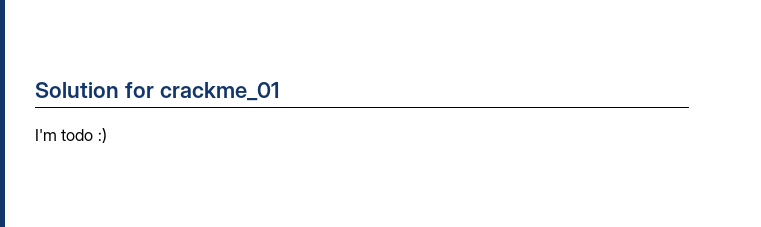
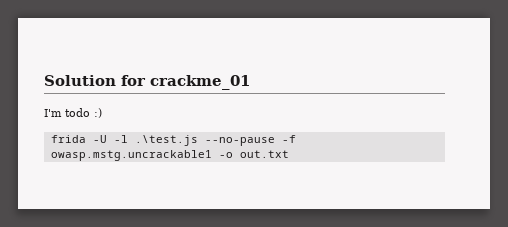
+ frida -U -l .\test.js --no-pause -f owasp.mstg.uncrackable1 -o out.txt

